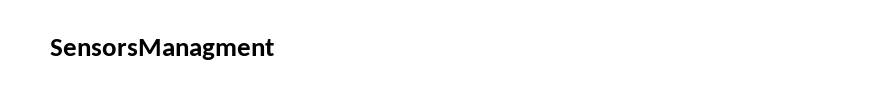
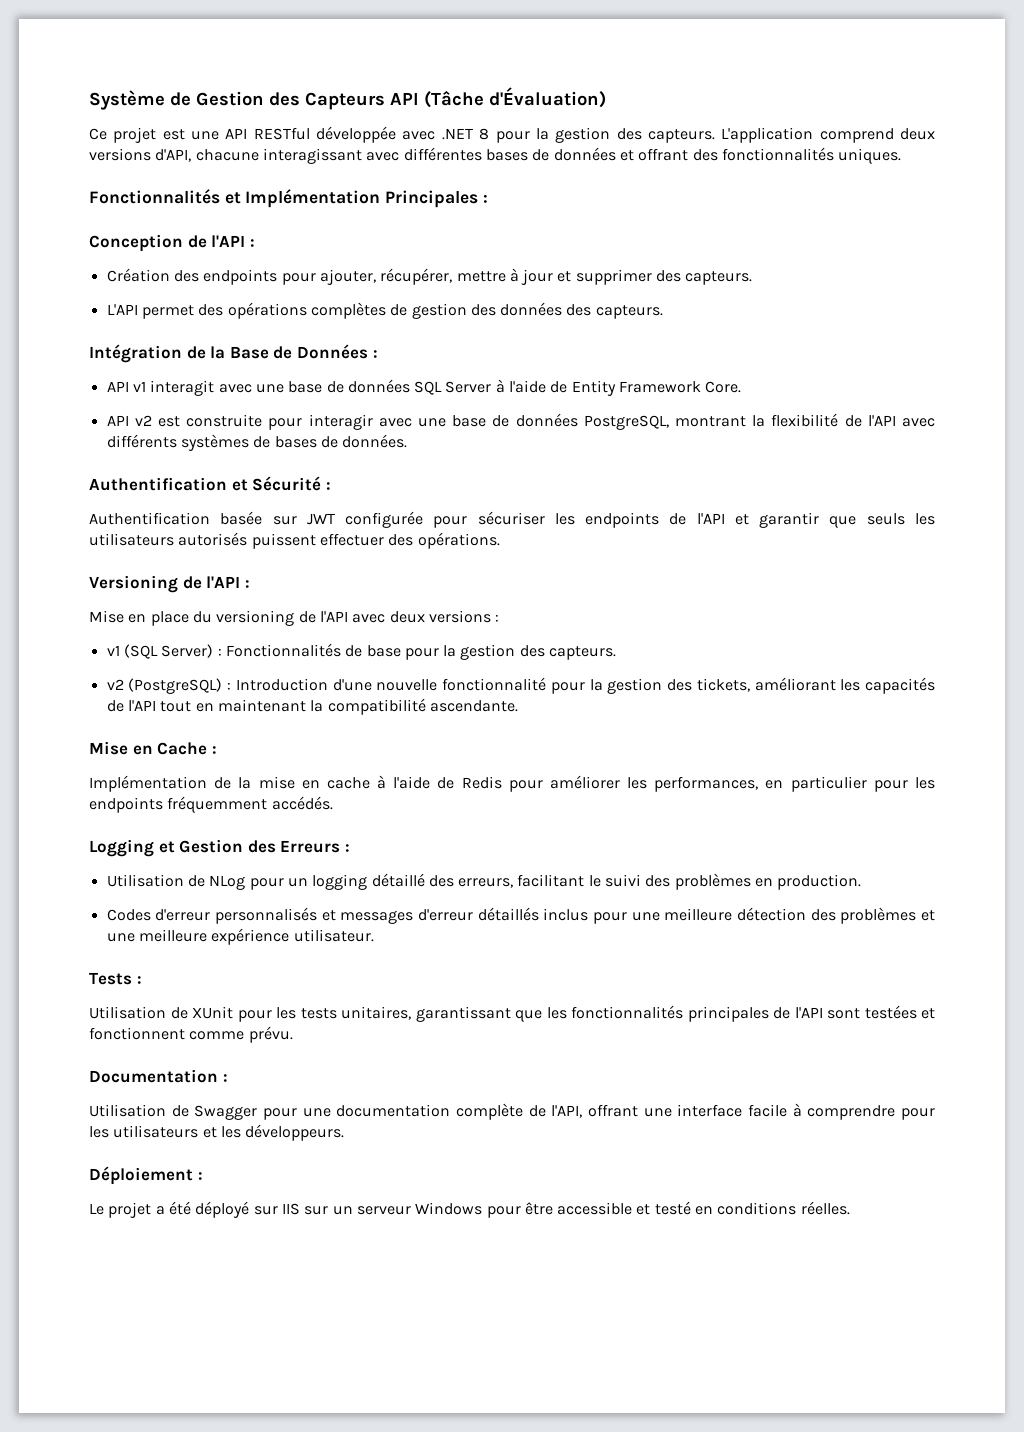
- SensorsManagment
+ Système de Gestion des Capteurs API (Tâche d'Évaluation)
+ Ce projet est une API RESTful développée avec .NET 8 pour la gestion des capteurs. L'application comprend deux versions d'API, chacune interagissant avec différentes bases de données et offrant des fonctionnalités uniques.
+ Fonctionnalités et Implémentation Principales :
+ Conception de l'API :
+ Création des endpoints pour ajouter, récupérer, mettre à jour et supprimer des capteurs.
+ L'API permet des opérations complètes de gestion des données des capteurs.
+ Intégration de la Base de Données :
+ API v1 interagit avec une base de données SQL Server à l'aide de Entity Framework Core.
+ API v2 est construite pour interagir avec une base de données PostgreSQL, montrant la flexibilité de l'API avec différents systèmes de bases de données.
+ Authentification et Sécurité :
+ Authentification basée sur JWT configurée pour sécuriser les endpoints de l'API et garantir que seuls les utilisateurs autorisés puissent effectuer des opérations.
+ Versioning de l'API :
+ Mise en place du versioning de l'API avec deux versions :
+ v1 (SQL Server) : Fonctionnalités de base pour la gestion des capteurs.
+ v2 (PostgreSQL) : Introduction d'une nouvelle fonctionnalité pour la gestion des tickets, améliorant les capacités de l'API tout en maintenant la compatibilité ascendante.
+ Mise en Cache :
+ Implémentation de la mise en cache à l'aide de Redis pour améliorer les performances, en particulier pour les endpoints fréquemment accédés.
+ Logging et Gestion des Erreurs :
+ Utilisation de NLog pour un logging détaillé des erreurs, facilitant le suivi des problèmes en production.
+ Codes d'erreur personnalisés et messages d'erreur détaillés inclus pour une meilleure détection des problèmes et une meilleure expérience utilisateur.
+ Tests :
+ Utilisation de XUnit pour les tests unitaires, garantissant que les fonctionnalités principales de l'API sont testées et fonctionnent comme prévu.
+ Documentation :
+ Utilisation de Swagger pour une documentation complète de l'API, offrant une interface facile à comprendre pour les utilisateurs et les développeurs.
+ Déploiement :
+ Le projet a été déployé sur IIS sur un serveur Windows pour être accessible et testé en conditions réelles.

